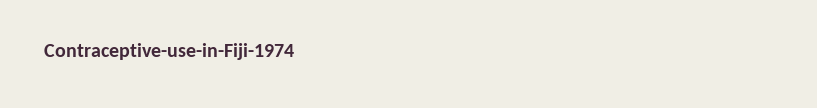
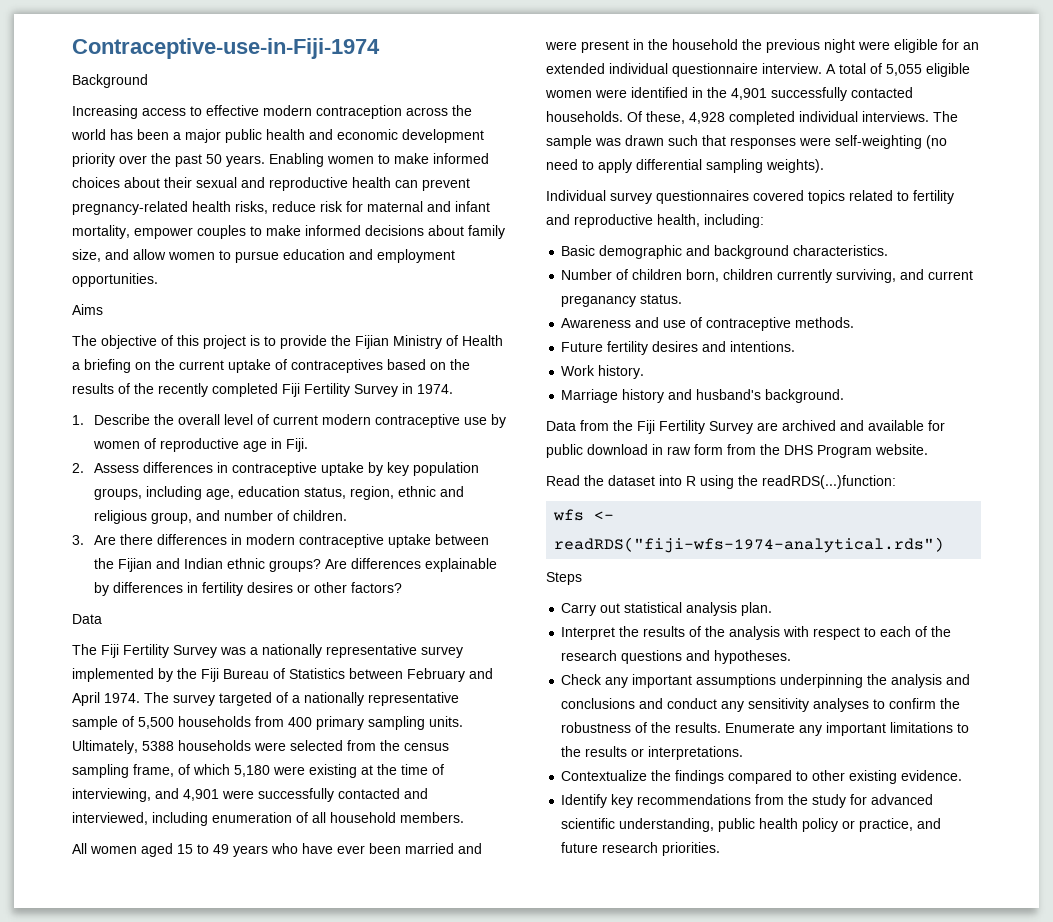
+ Background
+ Increasing access to effective modern contraception across the world has been a major public health and economic development priority over the past 50 years. Enabling women to make informed choices about their sexual and reproductive health can prevent pregnancy-related health risks, reduce risk for maternal and infant mortality, empower couples to make informed decisions about family size, and allow women to pursue education and employment opportunities.
+ Aims
+ The objective of this project is to provide the Fijian Ministry of Health a briefing on the current uptake of contraceptives based on the results of the recently completed Fiji Fertility Survey in 1974.
+ 1. Describe the overall level of current modern contraceptive use by women of reproductive age in Fiji.
+ 2. Assess differences in contraceptive uptake by key population groups, including age, education status, region, ethnic and religious group, and number of children.
+ 3. Are there differences in modern contraceptive uptake between the Fijian and Indian ethnic groups? Are differences explainable by differences in fertility desires or other factors?
+ Data
+ The Fiji Fertility Survey was a nationally representative survey implemented by the Fiji Bureau of Statistics between February and April 1974. The survey targeted of a nationally representative sample of 5,500 households from 400 primary sampling units. Ultimately, 5388 households were selected from the census sampling frame, of which 5,180 were existing at the time of interviewing, and 4,901 were successfully contacted and interviewed, including enumeration of all household members.
+ All women aged 15 to 49 years who have ever been married and were present in the household the previous night were eligible for an extended individual questionnaire interview. A total of 5,055 eligible women were identified in the 4,901 successfully contacted households. Of these, 4,928 completed individual interviews. The sample was drawn such that responses were self-weighting (no need to apply differential sampling weights).
+ Individual survey questionnaires covered topics related to fertility and reproductive health, including:
+ Basic demographic and background characteristics.
+ Number of children born, children currently surviving, and current preganancy status.
+ Awareness and use of contraceptive methods.
+ Future fertility desires and intentions.
+ Work history.
+ Marriage history and husband's background.
+ Data from the Fiji Fertility Survey are archived and available for public download in raw form from the DHS Program website.
+ Read the dataset into R using the readRDS(...)function:
+ wfs <- readRDS("fiji-wfs-1974-analytical.rds")
+ Steps
+ Carry out statistical analysis plan.
+ Interpret the results of the analysis with respect to each of the research questions and hypotheses.
+ Check any important assumptions underpinning the analysis and conclusions and conduct any sensitivity analyses to confirm the robustness of the results. Enumerate any important limitations to the results or interpretations.
+ Contextualize the findings compared to other existing evidence.
+ Identify key recommendations from the study for advanced scientific understanding, public health policy or practice, and future research priorities.

